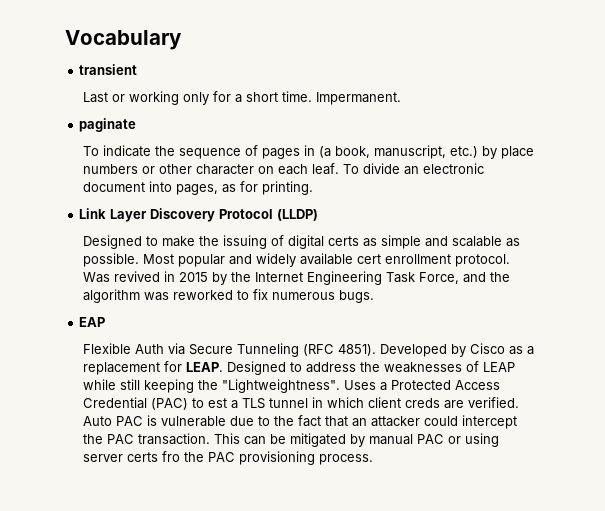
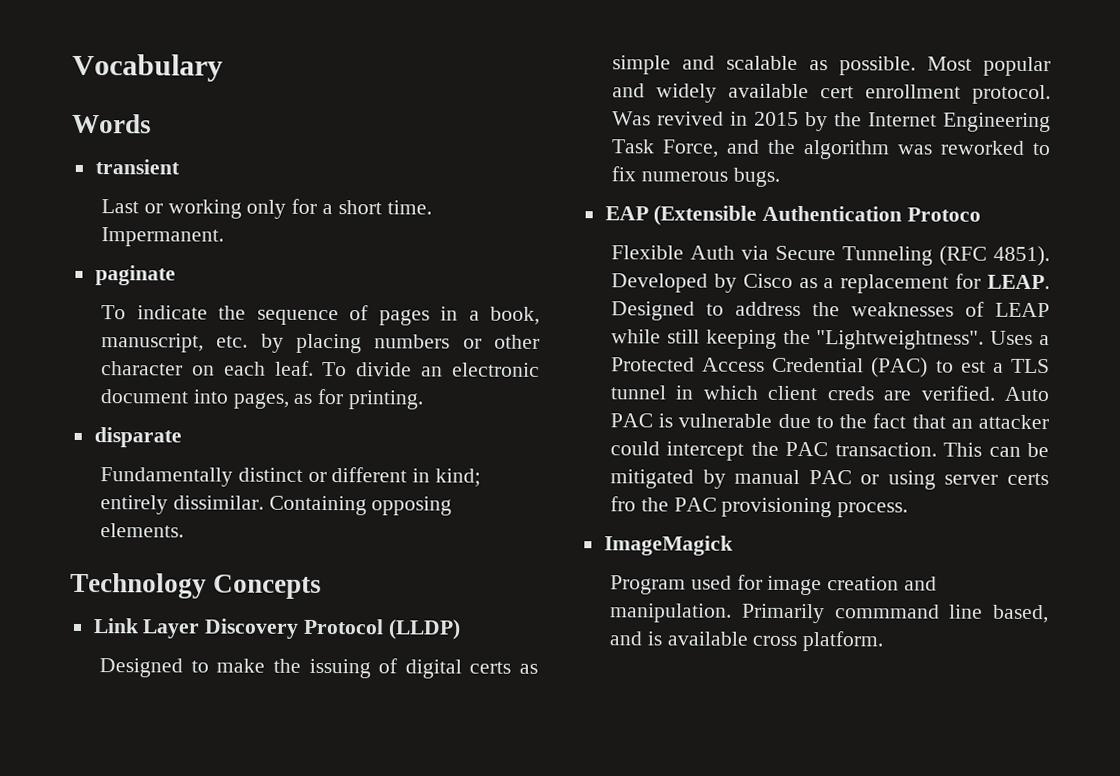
+ Words
- To indicate the sequence of pages in (a book, manuscript, etc.) by place numbers or other character on each leaf.
+ To indicate the sequence of pages in a book, manuscript, etc. by placing numbers or other character on each leaf.
+ disparate
+ Fundamentally distinct or different in kind; entirely dissimilar. Containing opposing elements.
+ Technology Concepts
- EAP
+ EAP (Extensible Authentication Protoco
+ ImageMagick
+ Program used for image creation and manipulation. Primarily commmand line based, and is available cross platform.

